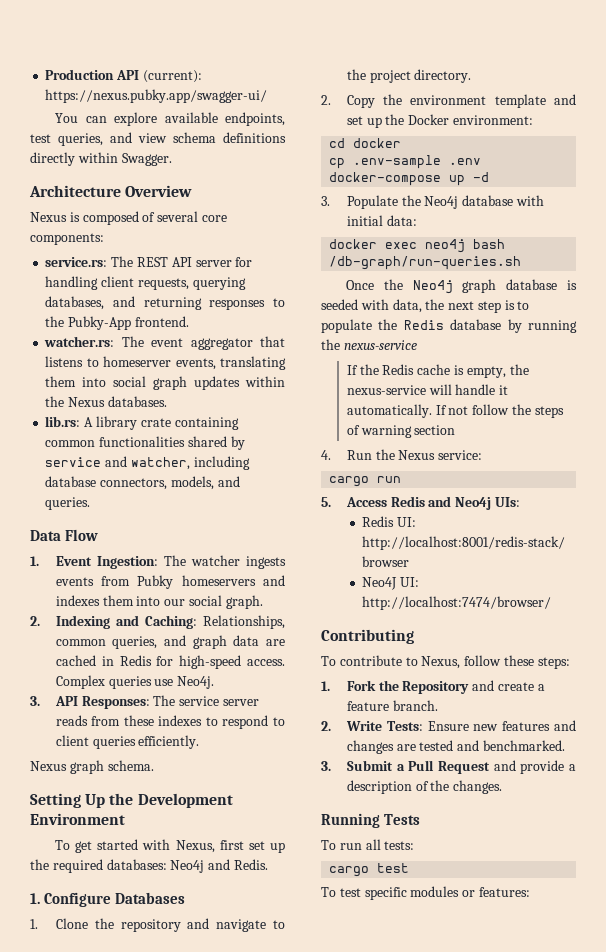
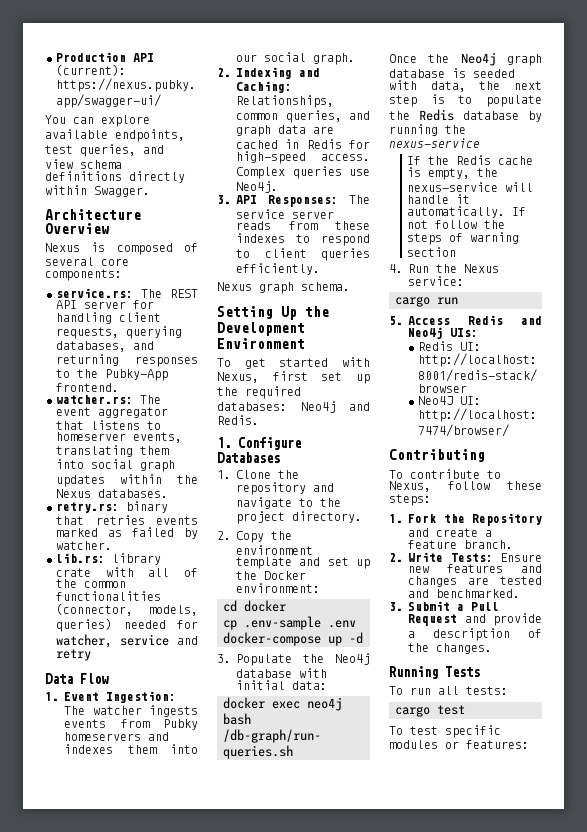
+ retry.rs: binary that retries events marked as failed by watcher.
- lib.rs: A library crate containing common functionalities shared by service and watcher, including database connectors, models, and queries.
+ lib.rs: library crate with all of the common functionalities (connector, models, queries) needed for watcher, service and retry

